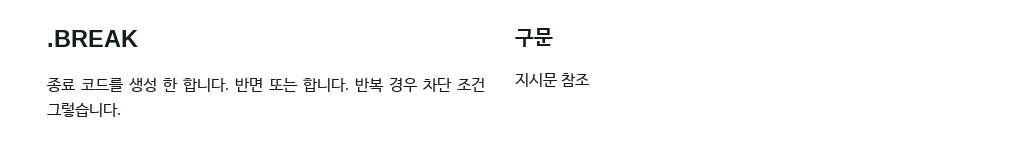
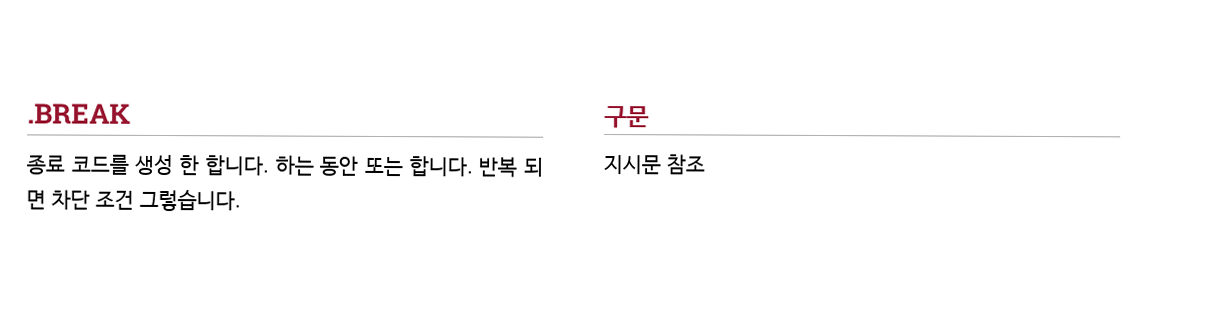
- 반면 또는 합니다.
+ 하는 동안 또는 합니다.
- 반복 경우 차단 조건 그렇습니다.
+ 반복 되 면 차단 조건 그렇습니다.

